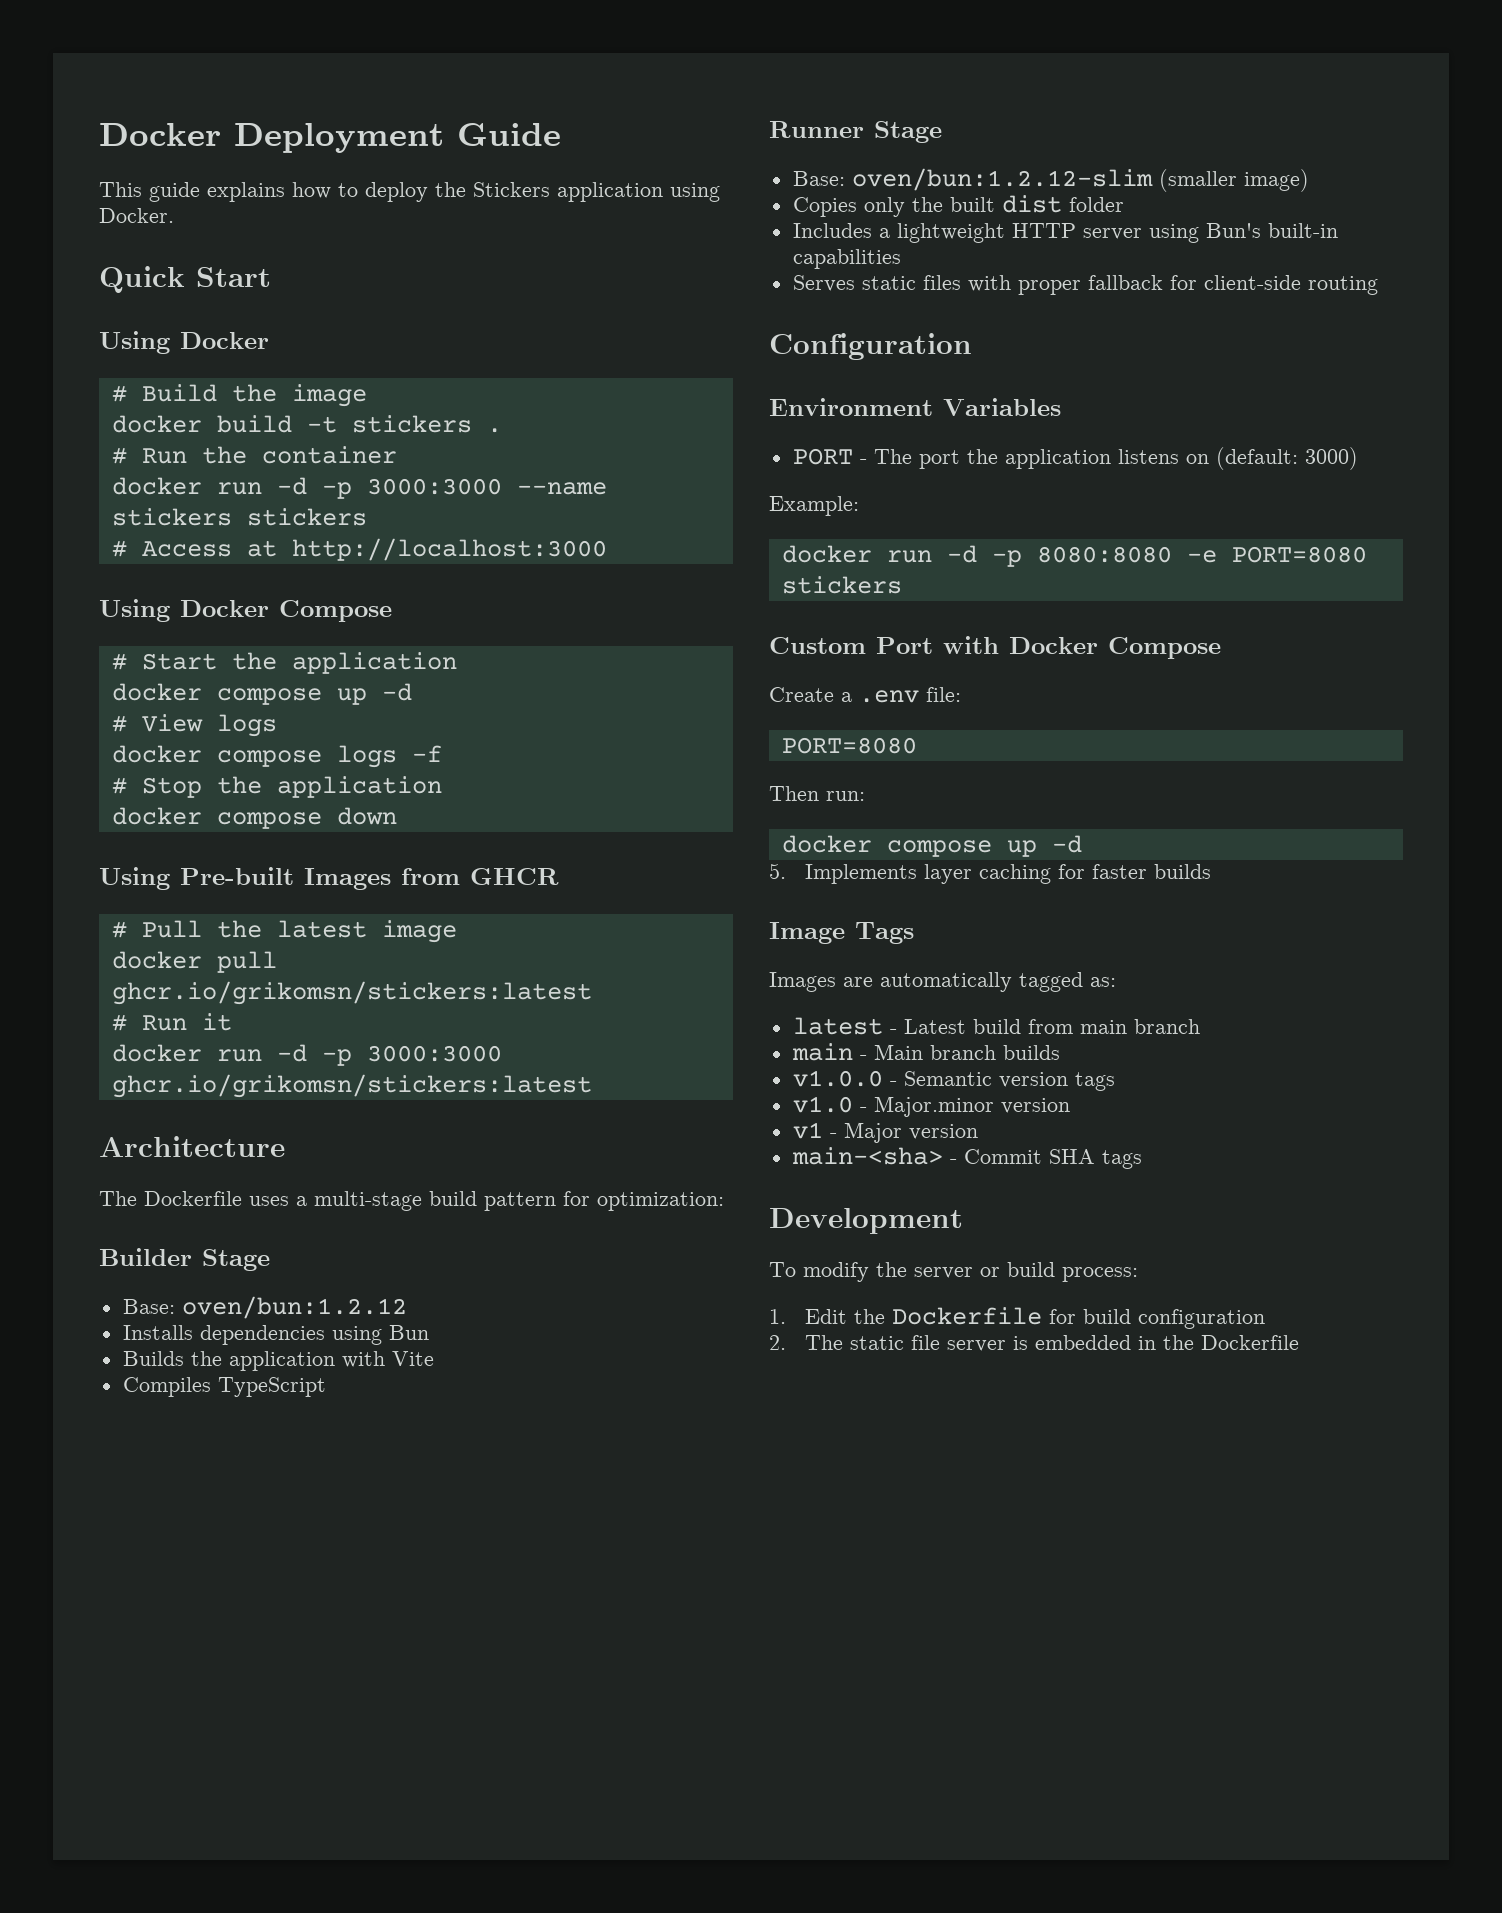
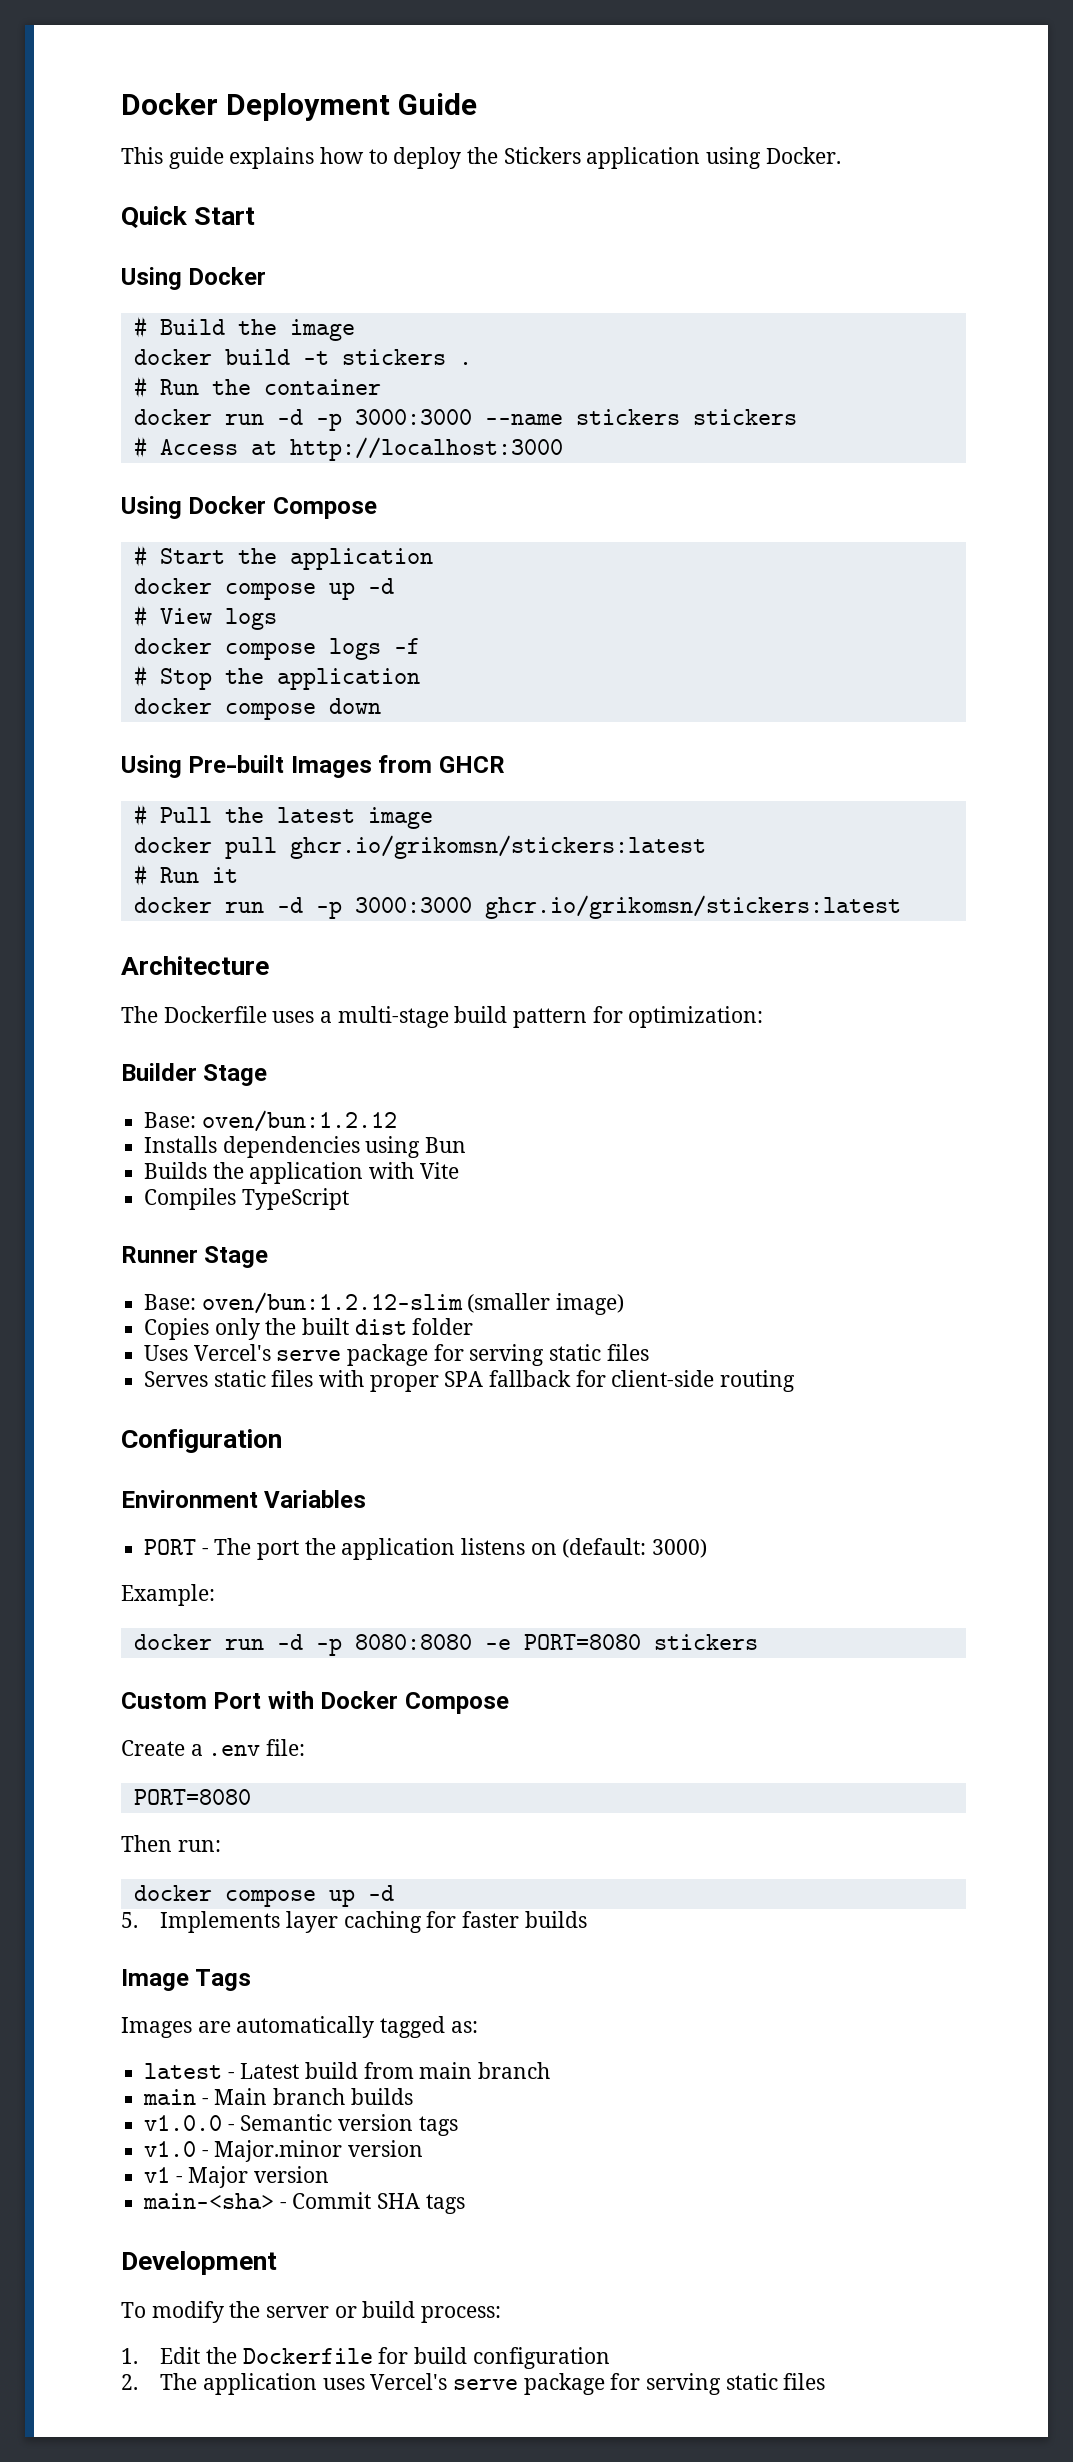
- Includes a lightweight HTTP server using Bun's built-in capabilities
+ Uses Vercel's serve package for serving static files
- Serves static files with proper fallback for client-side routing
+ Serves static files with proper SPA fallback for client-side routing
- 2. The static file server is embedded in the Dockerfile
+ 2. The application uses Vercel's serve package for serving static files

